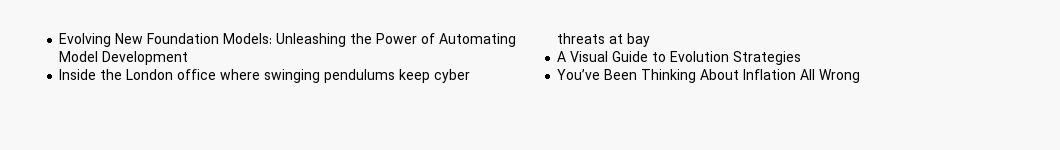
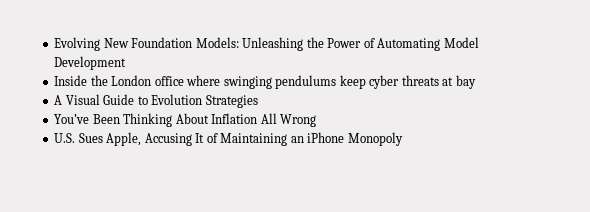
+ U.S. Sues Apple, Accusing It of Maintaining an iPhone Monopoly

